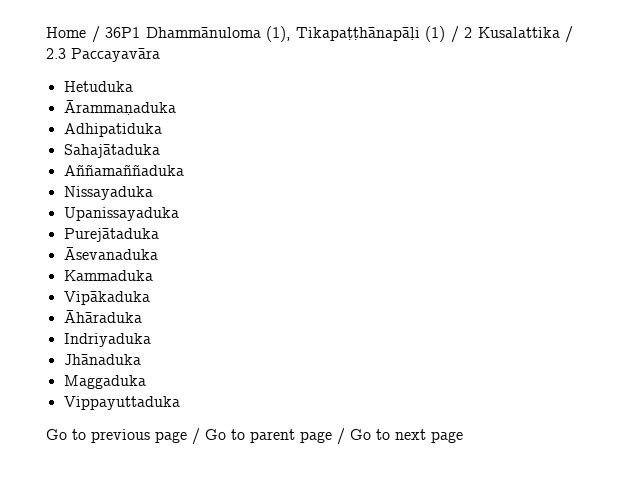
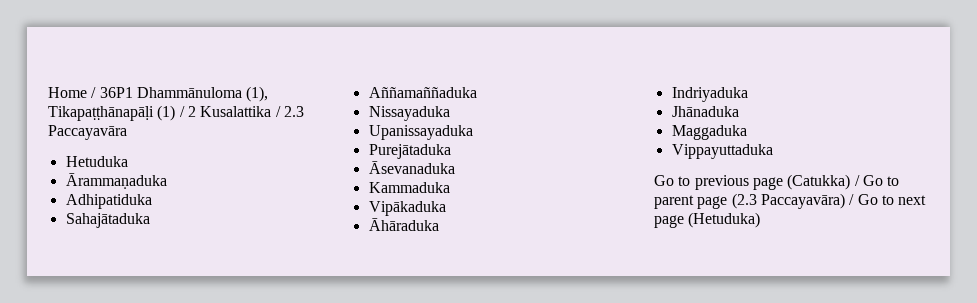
- Go to previous page / Go to parent page / Go to next page
+ Go to previous page (Catukka) / Go to parent page (2.3 Paccayavāra) / Go to next page (Hetuduka)

